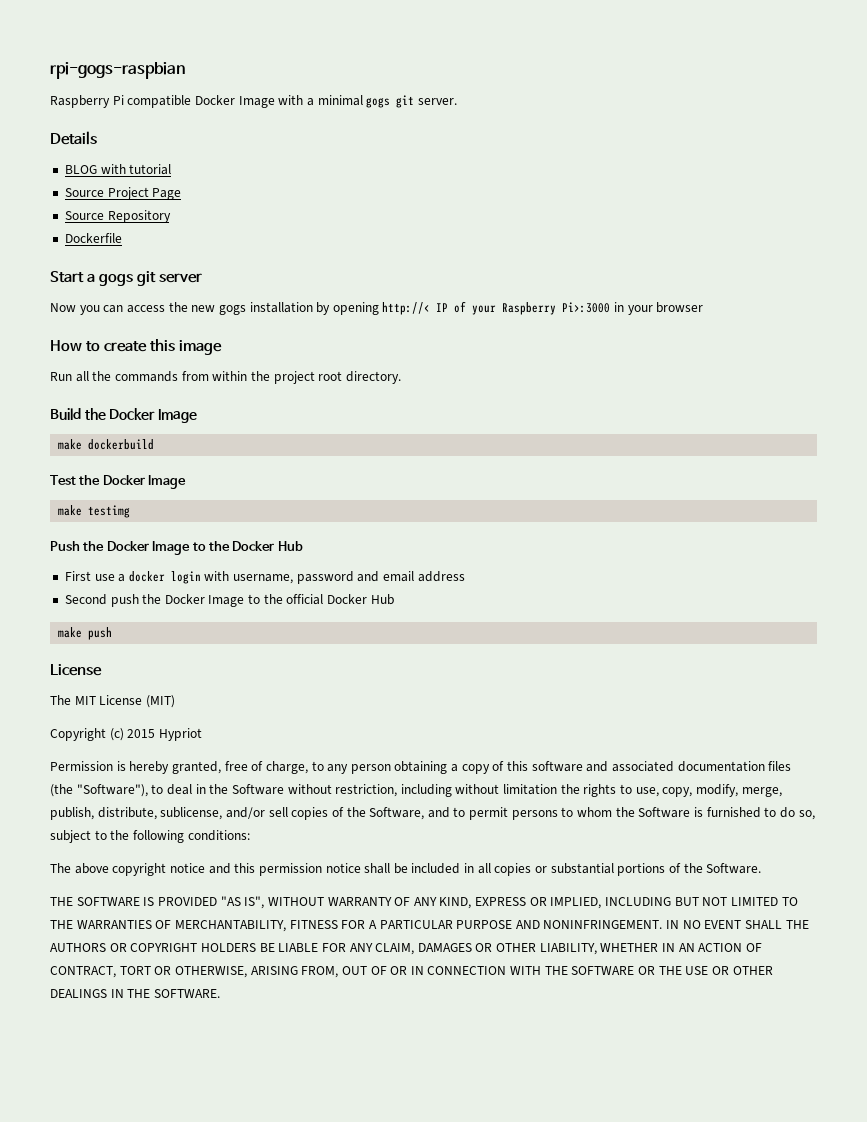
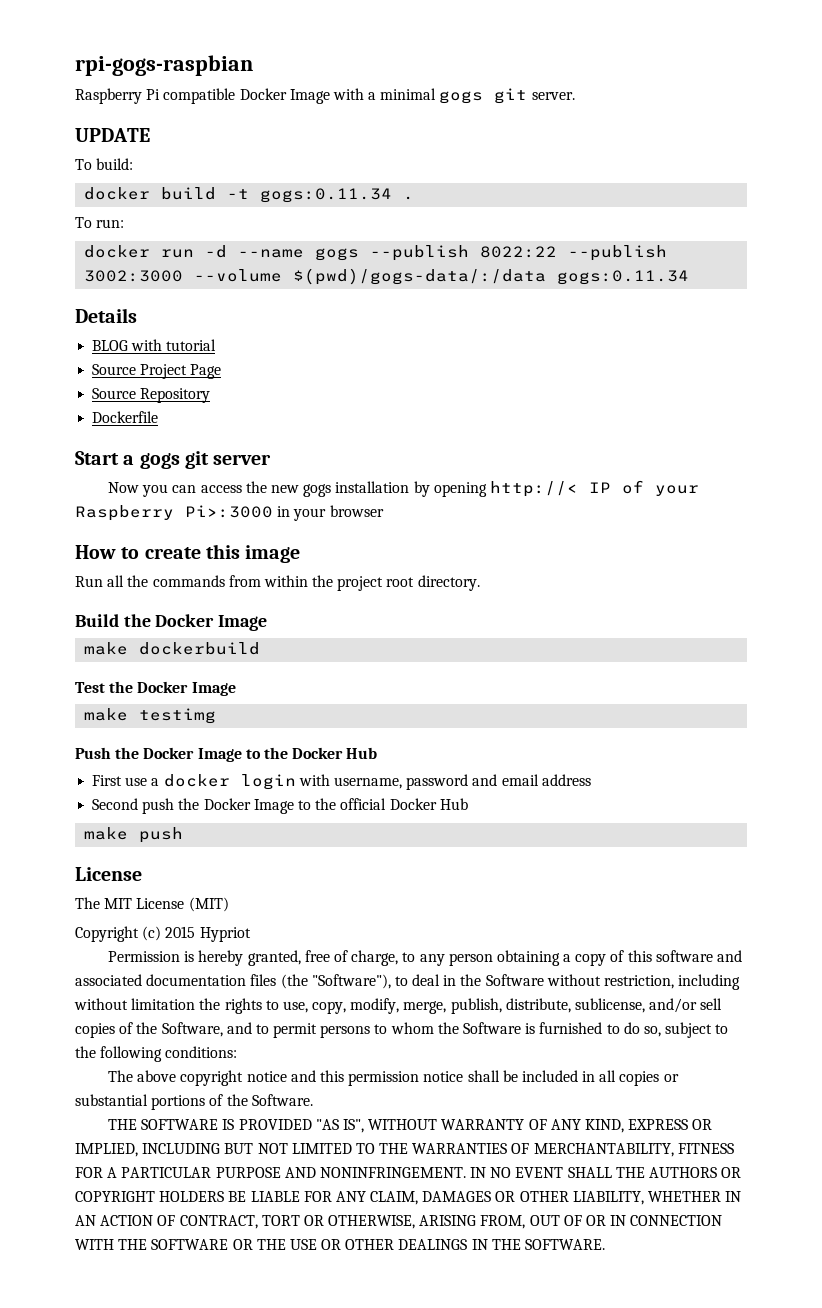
+ UPDATE
+ To build:
+ docker build -t gogs:0.11.34 .
+ To run:
+ docker run -d --name gogs --publish 8022:22 --publish 3002:3000 --volume $(pwd)/gogs-data/:/data gogs:0.11.34

